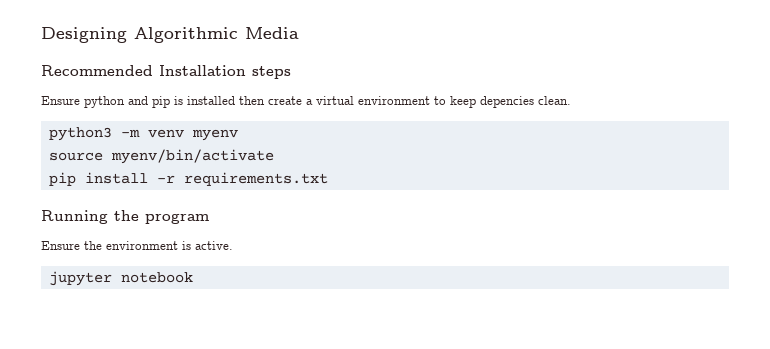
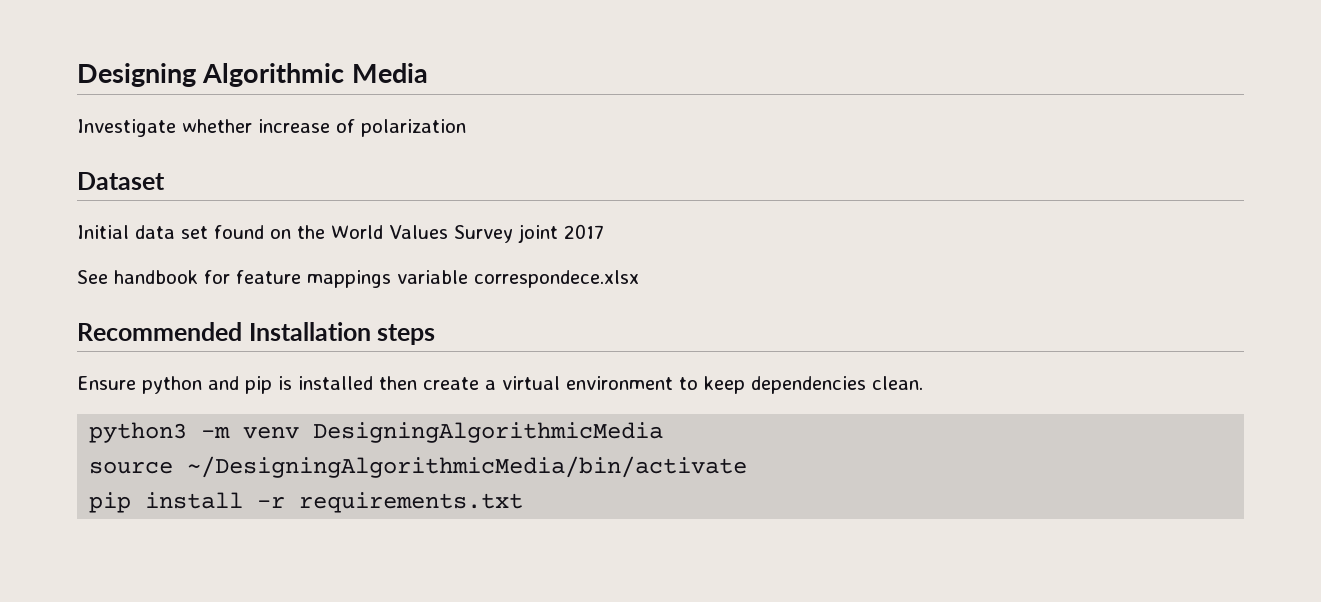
+ Investigate whether increase of polarization
+ Dataset
+ Initial data set found on the World Values Survey joint 2017
+ See handbook for feature mappings variable correspondece.xlsx
- Ensure python and pip is installed then create a virtual environment to keep depencies clean.
+ Ensure python and pip is installed then create a virtual environment to keep dependencies clean.
- python3 -m venv myenv
+ python3 -m venv DesigningAlgorithmicMedia
- source myenv/bin/activate
+ source ~/DesigningAlgorithmicMedia/bin/activate
- Running the program
- Ensure the environment is active.
- jupyter notebook

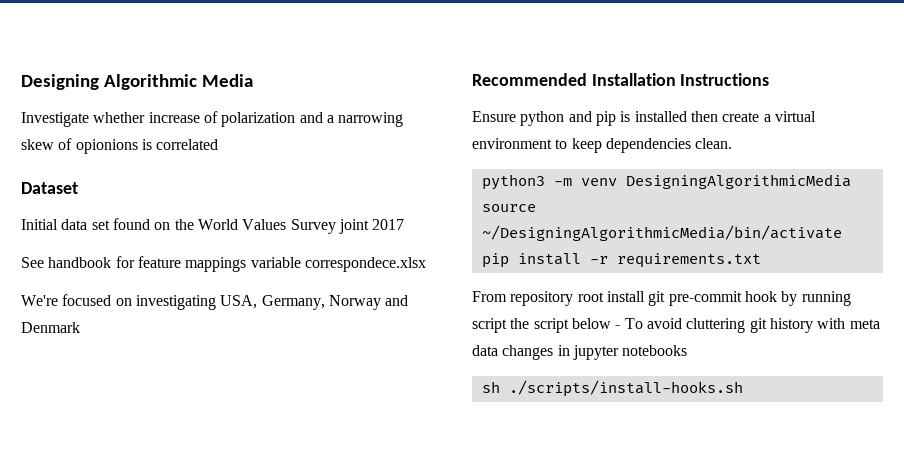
- Investigate whether increase of polarization
+ Investigate whether increase of polarization and a narrowing skew of opionions is correlated
+ We're focused on investigating USA, Germany, Norway and Denmark
- Recommended Installation steps
+ Recommended Installation Instructions
+ From repository root install git pre-commit hook by running script the script below - To avoid cluttering git history with meta data changes in jupyter notebooks
+ sh ./scripts/install-hooks.sh

